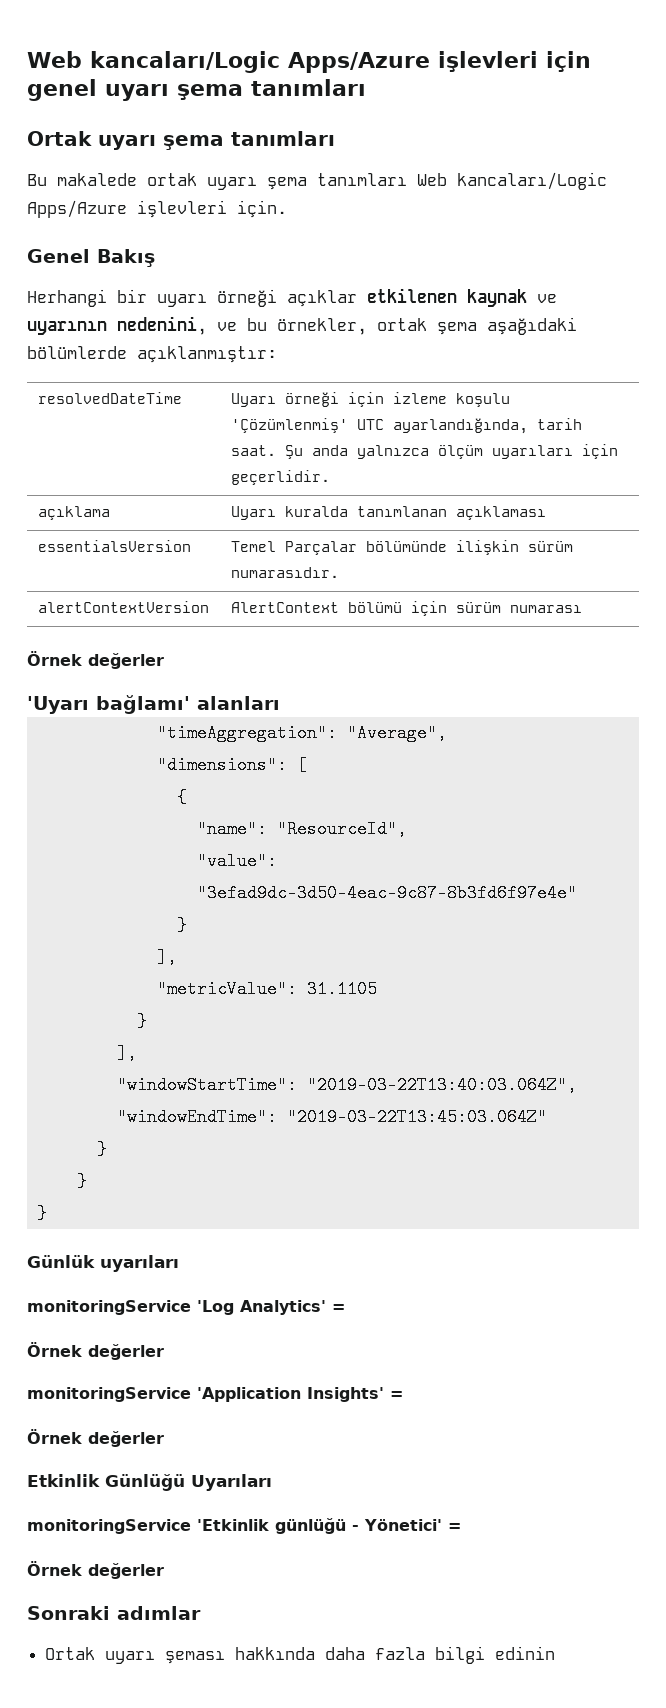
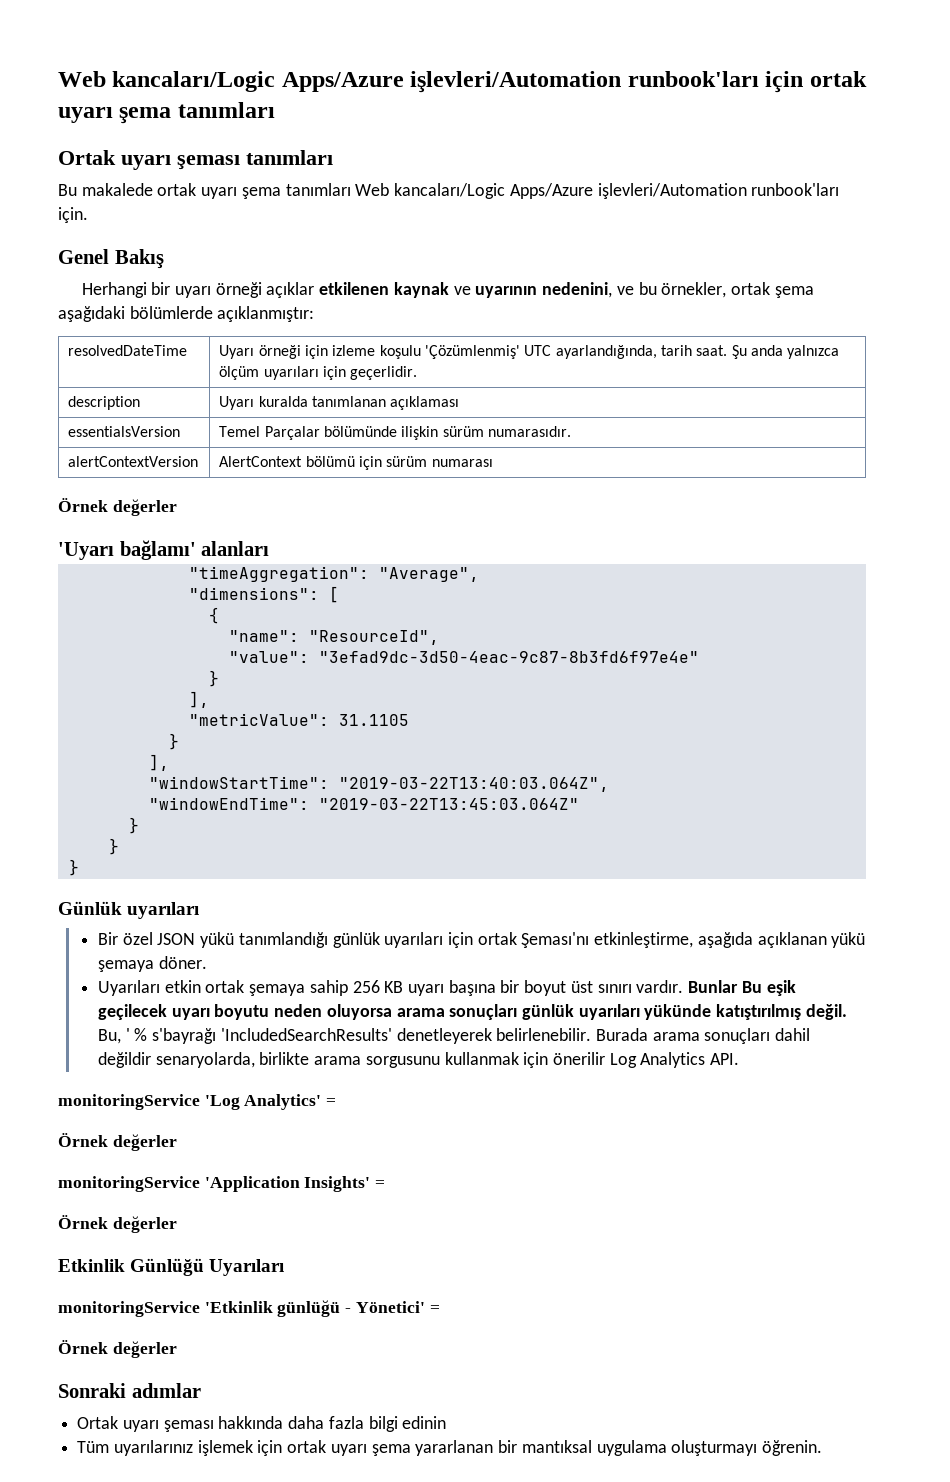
- Web kancaları/Logic Apps/Azure işlevleri için genel uyarı şema tanımları
+ Web kancaları/Logic Apps/Azure işlevleri/Automation runbook'ları için ortak uyarı şema tanımları
- Ortak uyarı şema tanımları
+ Ortak uyarı şeması tanımları
- Bu makalede ortak uyarı şema tanımları Web kancaları/Logic Apps/Azure işlevleri için.
+ Bu makalede ortak uyarı şema tanımları Web kancaları/Logic Apps/Azure işlevleri/Automation runbook'ları için.
- açıklama | Uyarı kuralda tanımlanan açıklaması
+ description | Uyarı kuralda tanımlanan açıklaması
+ Bir özel JSON yükü tanımlandığı günlük uyarıları için ortak Şeması'nı etkinleştirme, aşağıda açıklanan yükü şemaya döner.
+ Uyarıları etkin ortak şemaya sahip 256 KB uyarı başına bir boyut üst sınırı vardır. Bunlar Bu eşik geçilecek uyarı boyutu neden oluyorsa arama sonuçları günlük uyarıları yükünde katıştırılmış değil. Bu, ' % s'bayrağı 'IncludedSearchResults' denetleyerek belirlenebilir. Burada arama sonuçları dahil değildir senaryolarda, birlikte arama sorgusunu kullanmak için önerilir Log Analytics API.
+ Tüm uyarılarınız işlemek için ortak uyarı şema yararlanan bir mantıksal uygulama oluşturmayı öğrenin.

